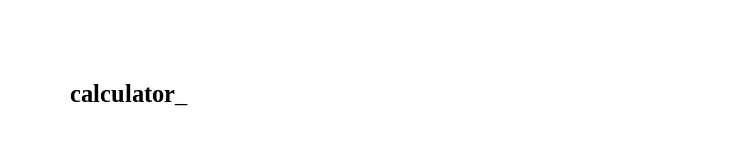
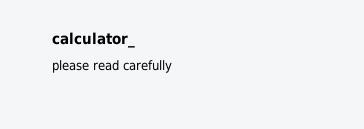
+ please read carefully

